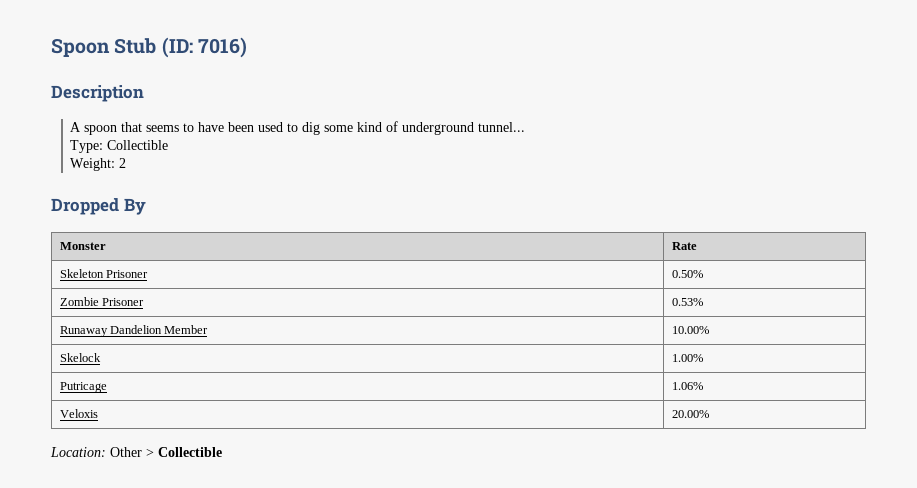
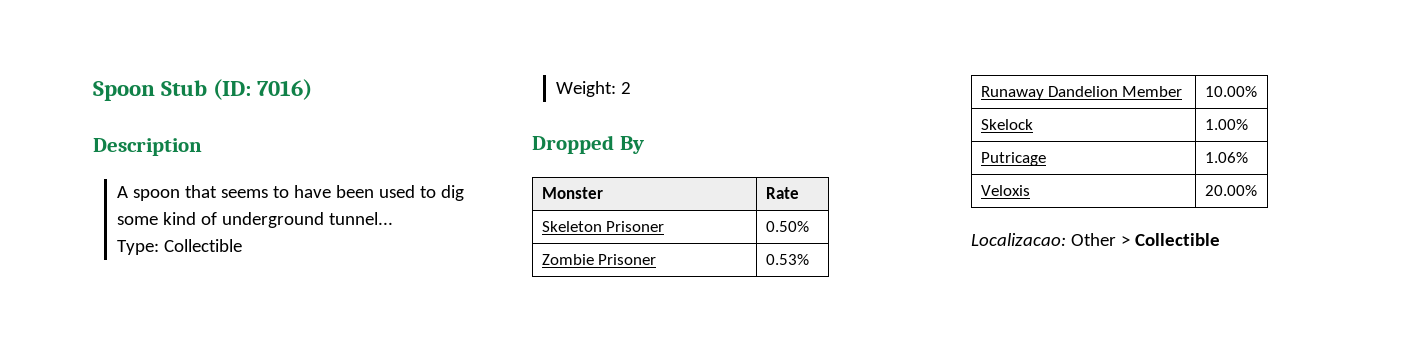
- Location: Other > Collectible
+ Localizacao: Other > Collectible

